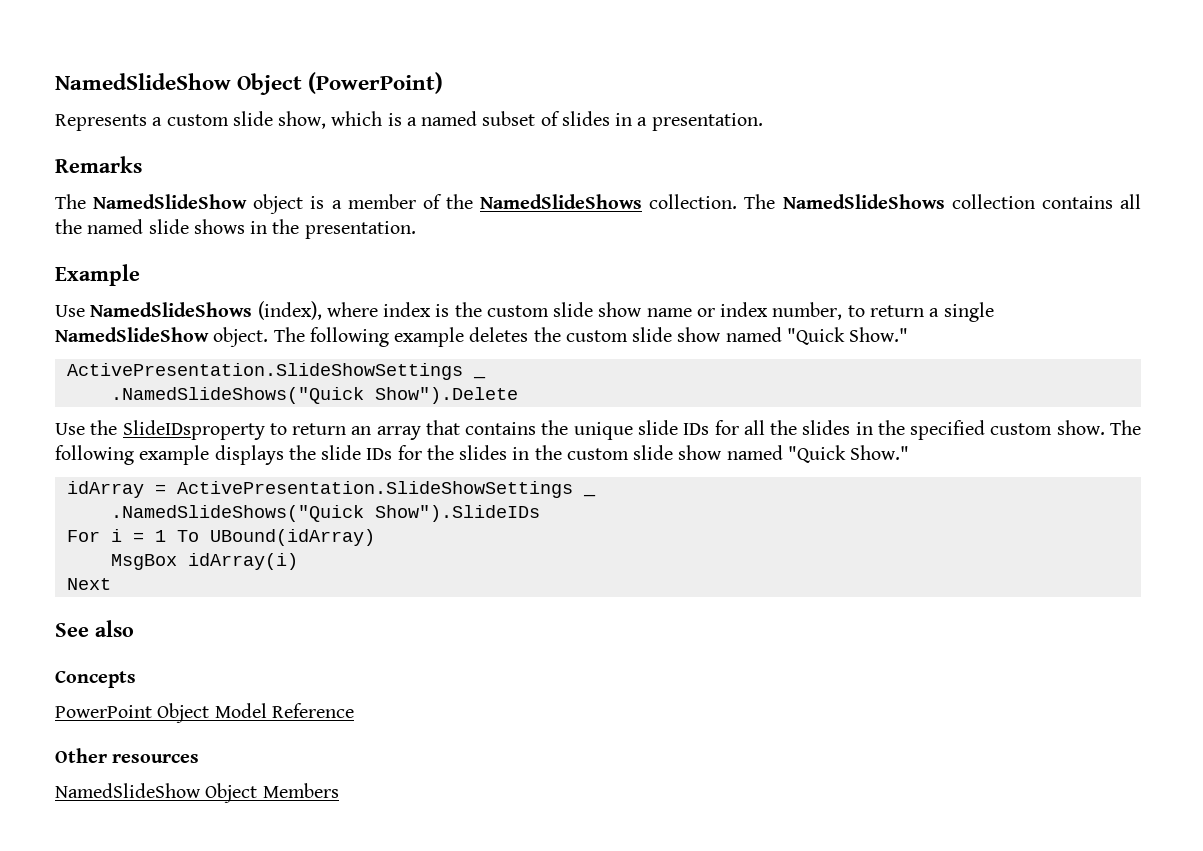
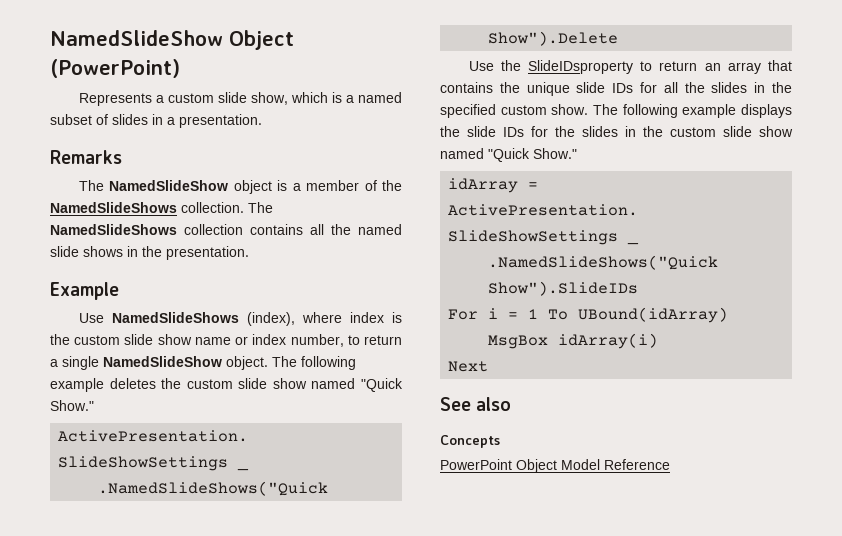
- Other resources
- NamedSlideShow Object Members

